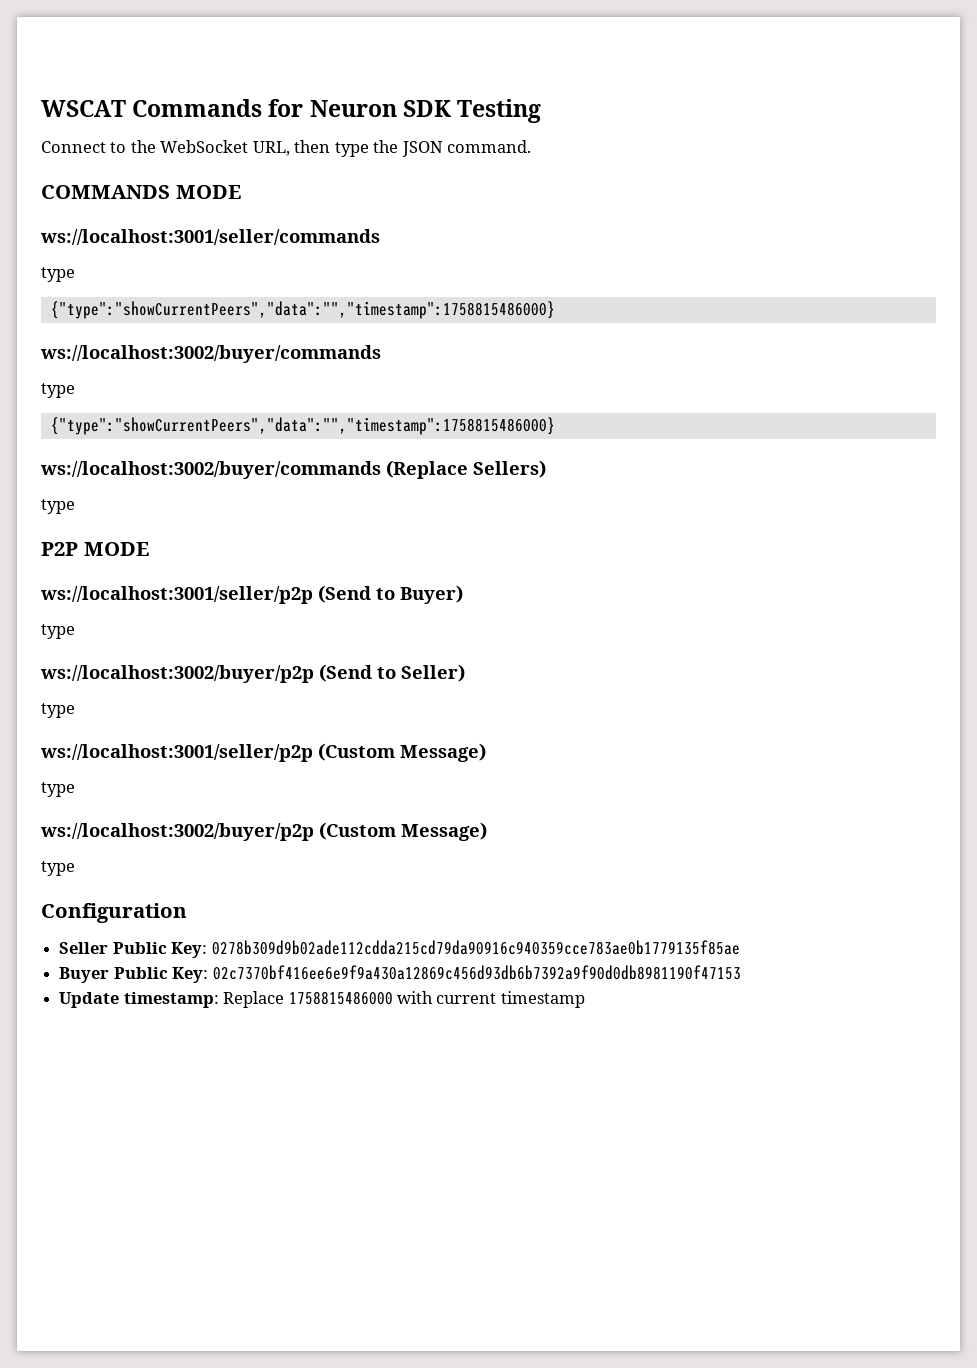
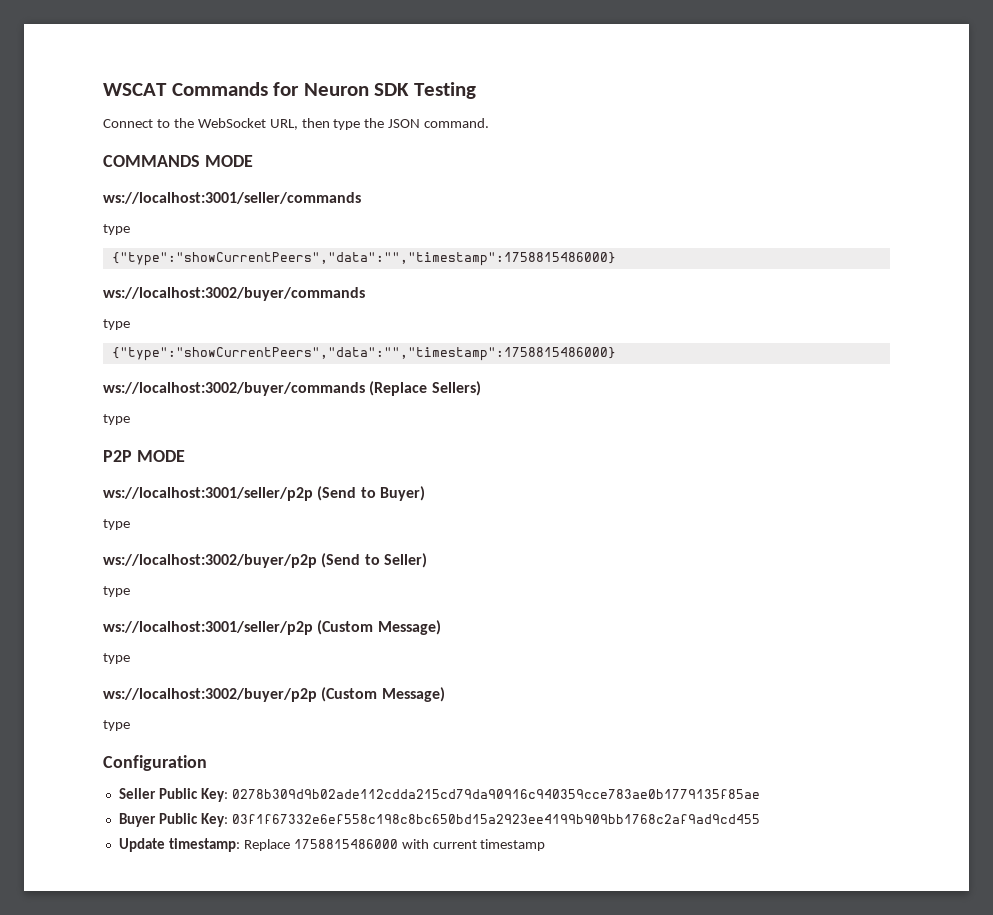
- Buyer Public Key: 02c7370bf416ee6e9f9a430a12869c456d93db6b7392a9f90d0db8981190f47153
+ Buyer Public Key: 03f1f67332e6ef558c198c8bc650bd15a2923ee4199b909bb1768c2af9ad9cd455

